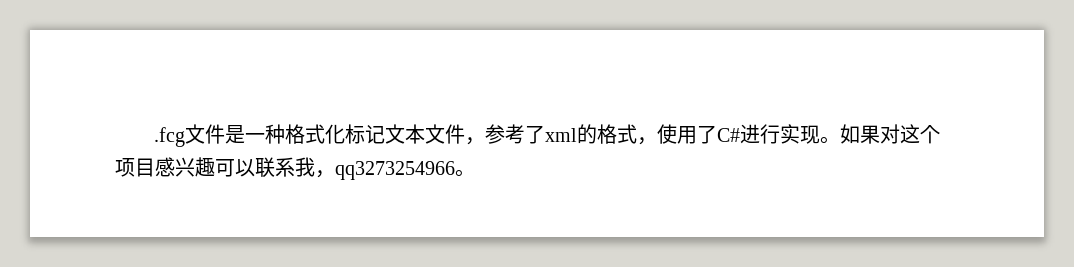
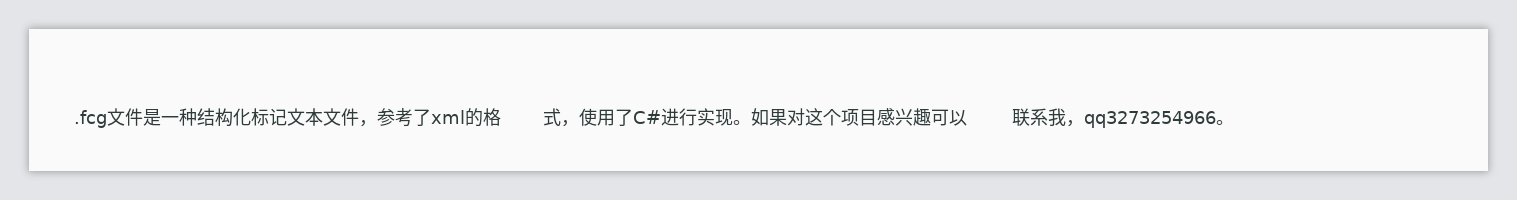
- .fcg文件是一种格式化标记文本文件，参考了xml的格式，使用了C#进行实现。
+ .fcg文件是一种结构化标记文本文件，参考了xml的格式，使用了C#进行实现。

